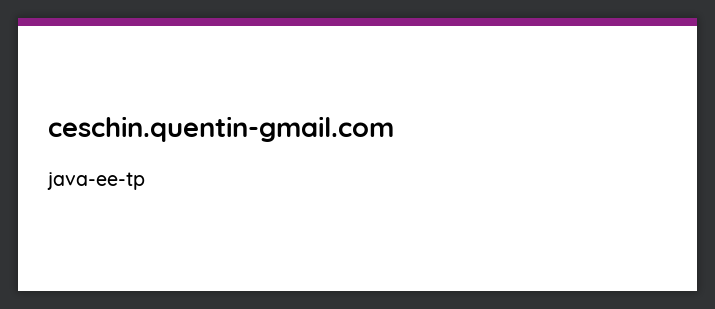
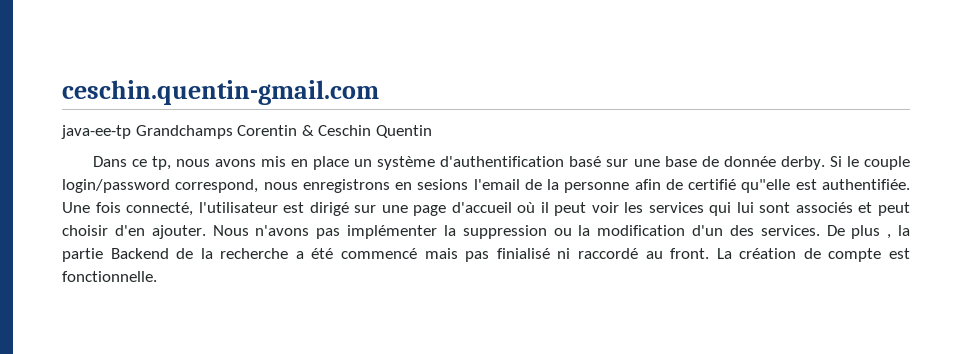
- java-ee-tp
+ java-ee-tp Grandchamps Corentin & Ceschin Quentin
+ Dans ce tp, nous avons mis en place un système d'authentification basé sur une base de donnée derby. Si le couple login/password correspond, nous enregistrons en sesions l'email de la personne afin de certifié qu"elle est authentifiée. Une fois connecté, l'utilisateur est dirigé sur une page d'accueil où il peut voir les services qui lui sont associés et peut choisir d'en ajouter. Nous n'avons pas implémenter la suppression ou la modification d'un des services. De plus , la partie Backend de la recherche a été commencé mais pas finialisé ni raccordé au front. La création de compte est fonctionnelle.

